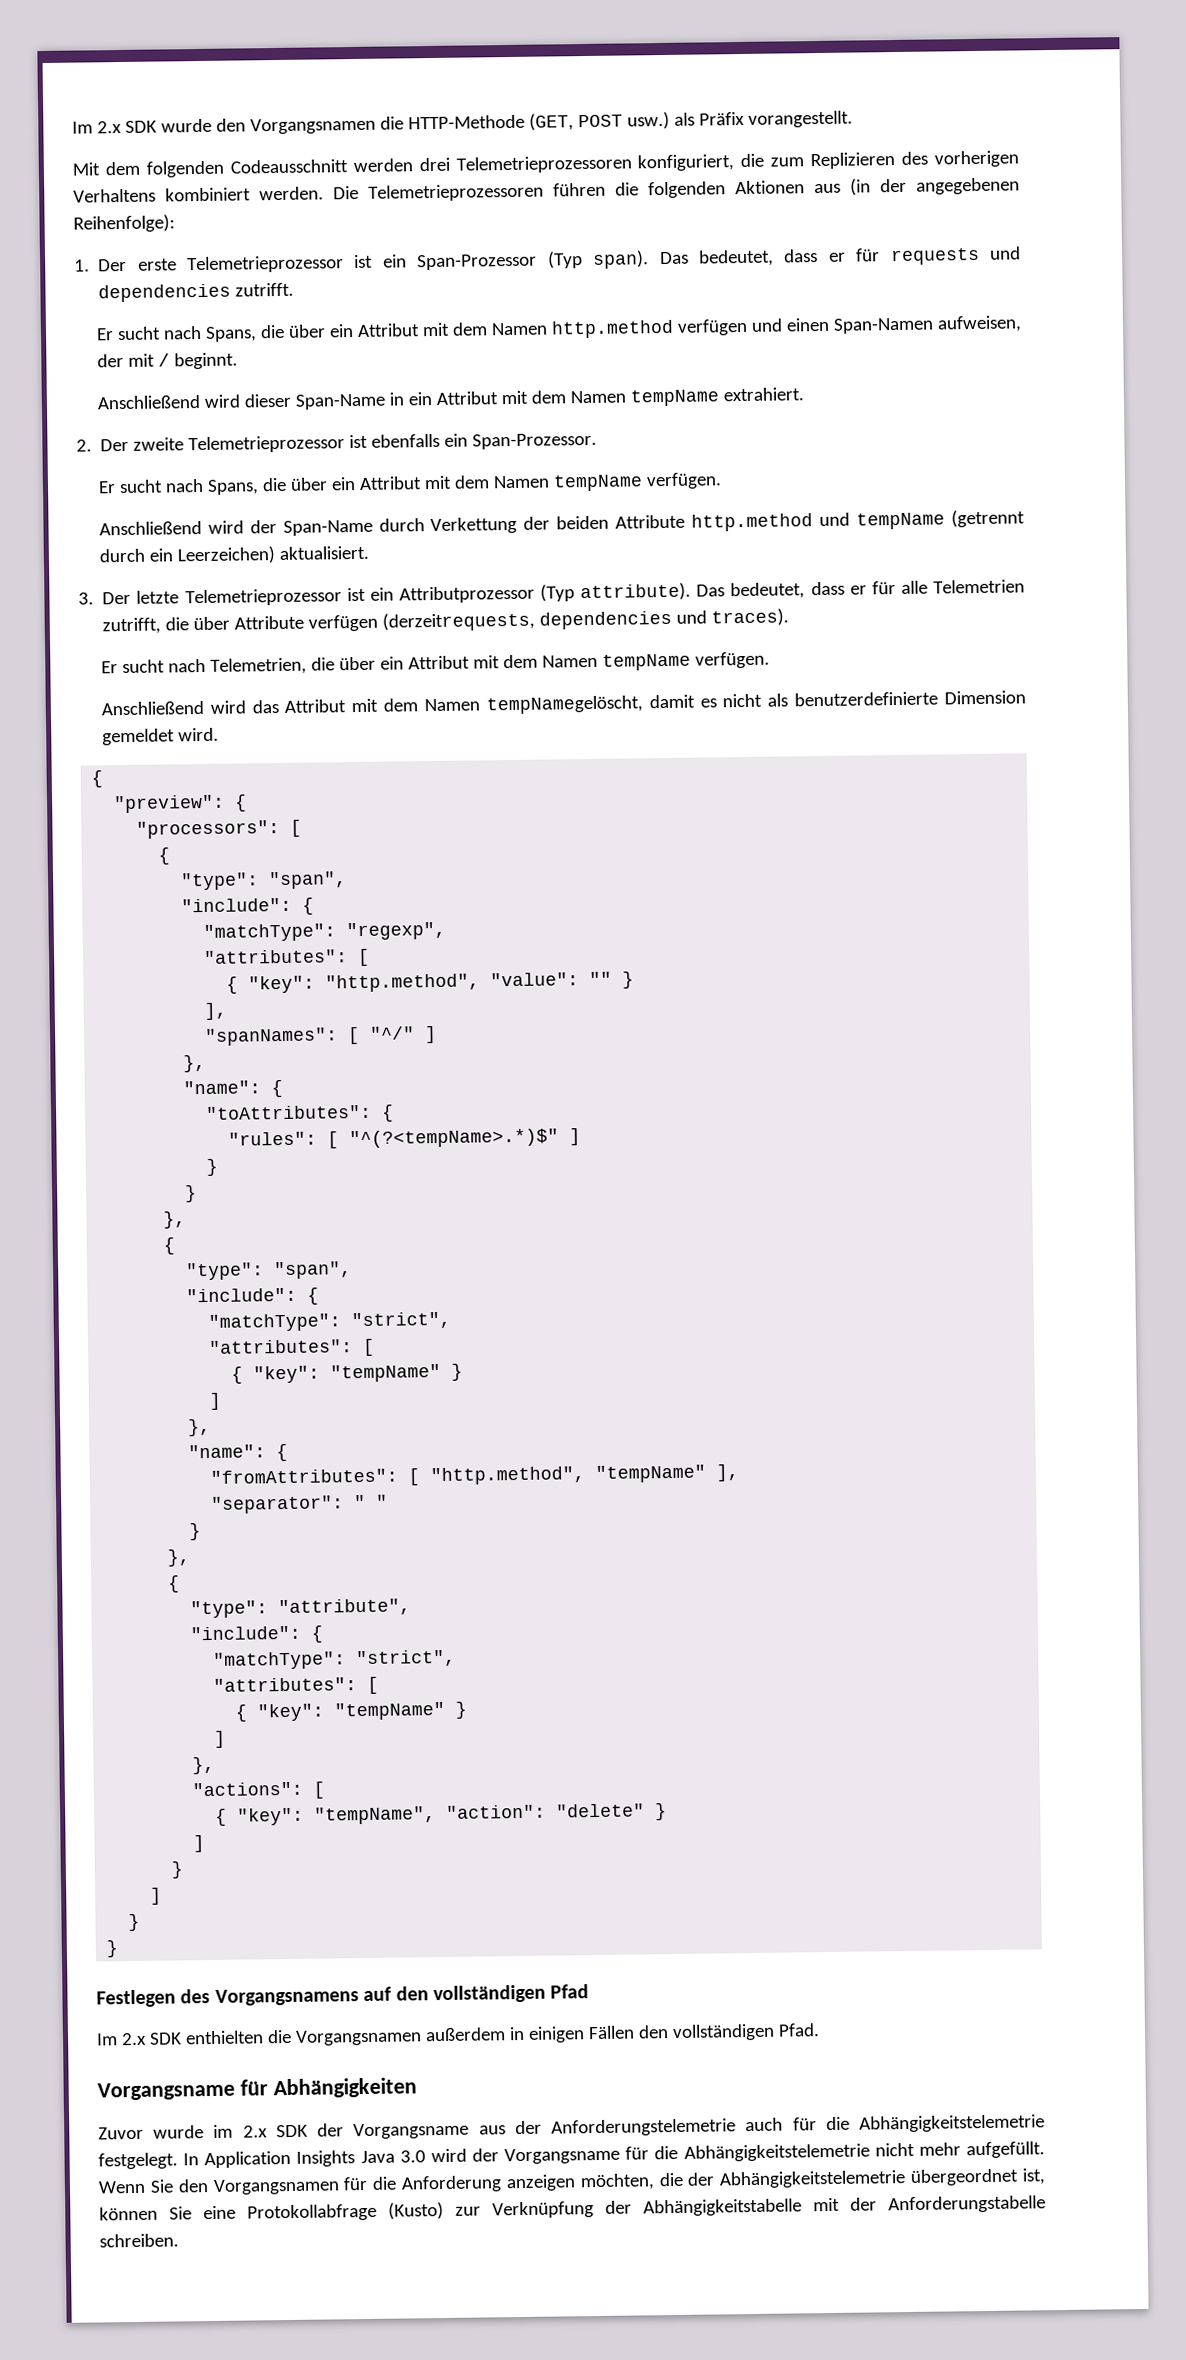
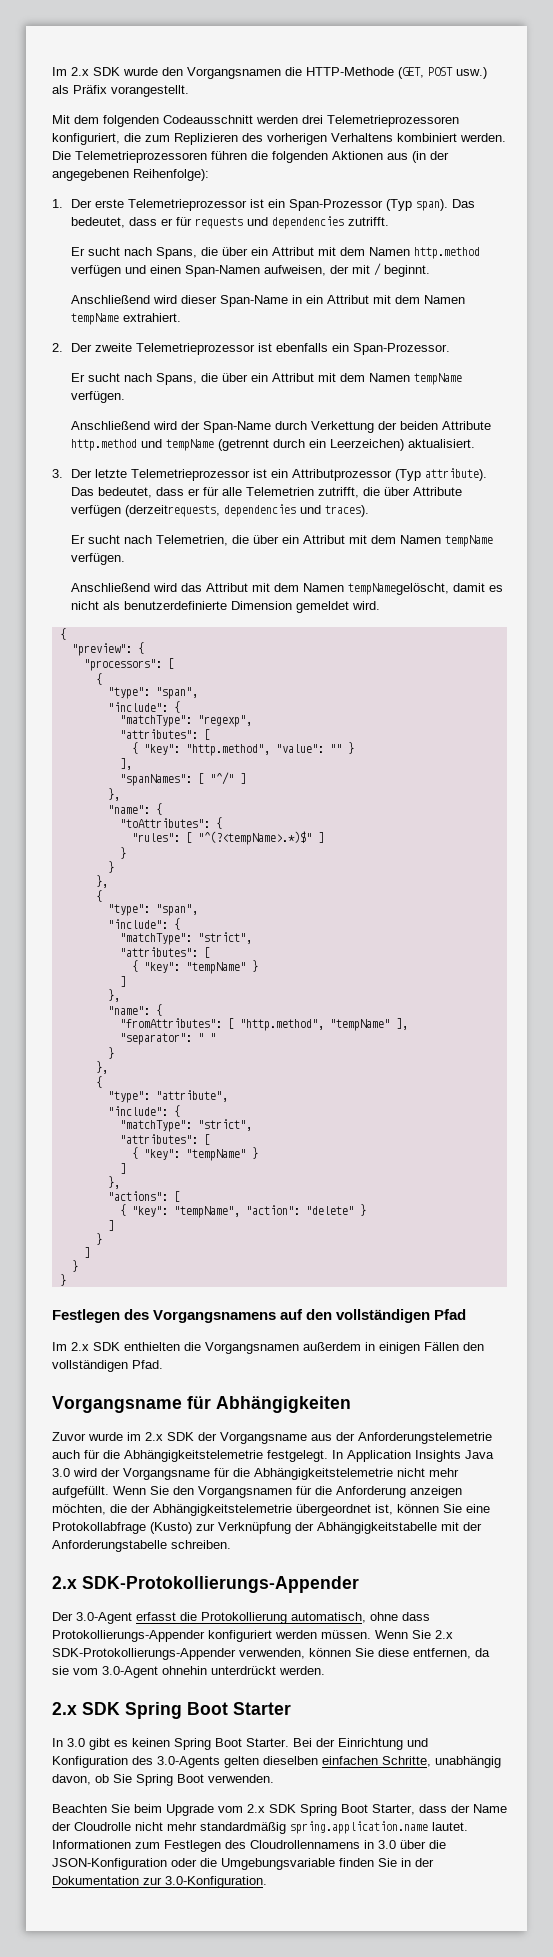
  Wenn Sie den Vorgangsnamen für die Anforderung anzeigen möchten, die der Abhängigkeitstelemetrie übergeordnet ist, können Sie eine Protokollabfrage (Kusto) zur Verknüpfung der Abhängigkeitstabelle mit der Anforderungstabelle schreiben.
+ 2.x SDK-Protokollierungs-Appender
+ Der 3.0-Agent erfasst die Protokollierung automatisch, ohne dass Protokollierungs-Appender konfiguriert werden müssen. Wenn Sie 2.x SDK-Protokollierungs-Appender verwenden, können Sie diese entfernen, da sie vom 3.0-Agent ohnehin unterdrückt werden.
+ 2.x SDK Spring Boot Starter
+ In 3.0 gibt es keinen Spring Boot Starter. Bei der Einrichtung und Konfiguration des 3.0-Agents gelten dieselben einfachen Schritte, unabhängig davon, ob Sie Spring Boot verwenden.
+ Beachten Sie beim Upgrade vom 2.x SDK Spring Boot Starter, dass der Name der Cloudrolle nicht mehr standardmäßig spring.application.name lautet. Informationen zum Festlegen des Cloudrollennamens in 3.0 über die JSON-Konfiguration oder die Umgebungsvariable finden Sie in der Dokumentation zur 3.0-Konfiguration.

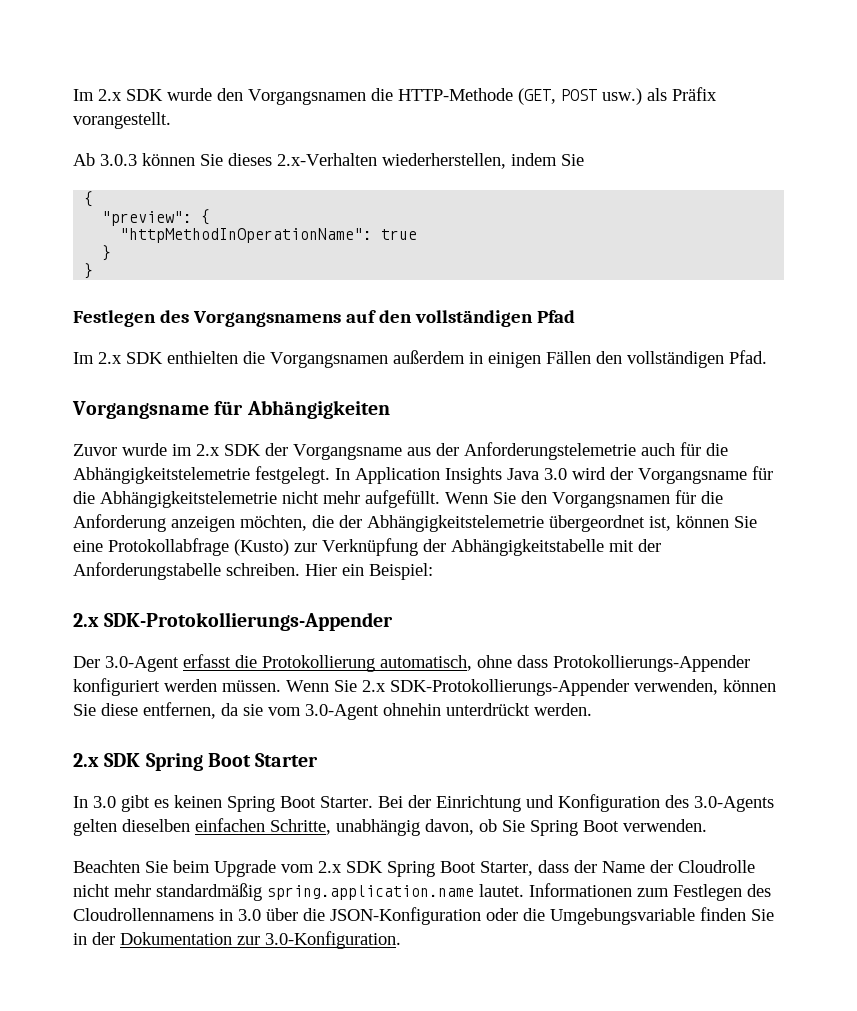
- Mit dem folgenden Codeausschnitt werden drei Telemetrieprozessoren konfiguriert, die zum Replizieren des vorherigen Verhaltens kombiniert werden. Die Telemetrieprozessoren führen die folgenden Aktionen aus (in der angegebenen Reihenfolge):
- 1. Der erste Telemetrieprozessor ist ein Span-Prozessor (Typ span). Das bedeutet, dass er für requests und dependencies zutrifft.
- Er sucht nach Spans, die über ein Attribut mit dem Namen http.method verfügen und einen Span-Namen aufweisen, der mit / beginnt.
- Anschließend wird dieser Span-Name in ein Attribut mit dem Namen tempName extrahiert.
- 2. Der zweite Telemetrieprozessor ist ebenfalls ein Span-Prozessor.
- Er sucht nach Spans, die über ein Attribut mit dem Namen tempName verfügen.
- Anschließend wird der Span-Name durch Verkettung der beiden Attribute http.method und tempName (getrennt durch ein Leerzeichen) aktualisiert.
- 3. Der letzte Telemetrieprozessor ist ein Attributprozessor (Typ attribute). Das bedeutet, dass er für alle Telemetrien zutrifft, die über Attribute verfügen (derzeitrequests, dependencies und traces).
- Er sucht nach Telemetrien, die über ein Attribut mit dem Namen tempName verfügen.
- Anschließend wird das Attribut mit dem Namen tempNamegelöscht, damit es nicht als benutzerdefinierte Dimension gemeldet wird.
+ Ab 3.0.3 können Sie dieses 2.x-Verhalten wiederherstellen, indem Sie
  {
  "preview": {
- "processors": [
- {
- "type": "span",
- "include": {
- "matchType": "regexp",
- "attributes": [
- { "key": "http.method", "value": "" }
- ],
- "spanNames": [ "^/" ]
- },
- "name": {
- "toAttributes": {
- "rules": [ "^(?<tempName>.*)$" ]
- }
- }
- },
- {
- "type": "span",
- "include": {
- "matchType": "strict",
- "attributes": [
- { "key": "tempName" }
- ]
- },
- "name": {
- "fromAttributes": [ "http.method", "tempName" ],
- "separator": " "
- }
- },
- {
- "type": "attribute",
- "include": {
- "matchType": "strict",
- "attributes": [
- { "key": "tempName" }
- ]
- },
- "actions": [
- { "key": "tempName", "action": "delete" }
- ]
- }
- ]
+ "httpMethodInOperationName": true
+ Hier ein Beispiel:

